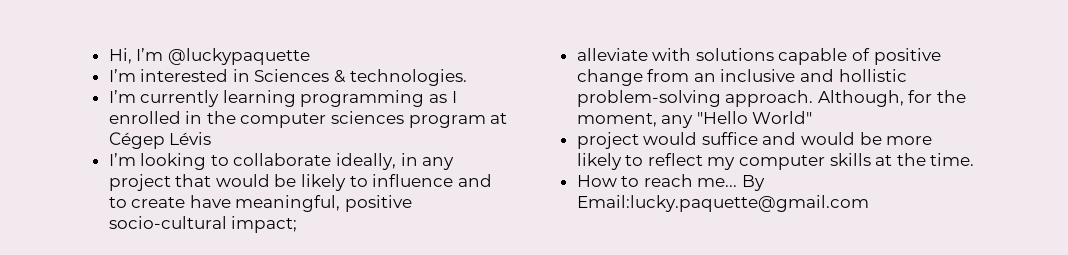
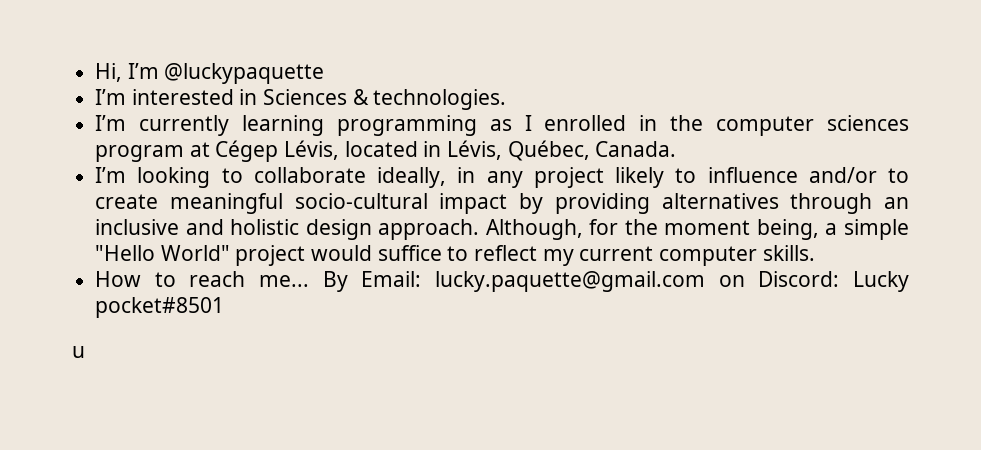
- I’m currently learning programming as I enrolled in the computer sciences program at Cégep Lévis
+ I’m currently learning programming as I enrolled in the computer sciences program at Cégep Lévis, located in Lévis, Québec, Canada.
- I’m looking to collaborate ideally, in any project that would be likely to influence and to create have meaningful, positive socio-cultural impact;
- alleviate with solutions capable of positive change from an inclusive and hollistic problem-solving approach.
+ I’m looking to collaborate ideally, in any project likely to influence and/or to create meaningful socio-cultural impact by providing alternatives through an inclusive and holistic design approach.
- Although, for the moment, any "Hello World"
- project would suffice and would be more likely to reflect my computer skills at the time.
+ Although, for the moment being, a simple "Hello World" project would suffice to reflect my current computer skills.
- By Email:lucky.paquette@gmail.com
+ By Email: lucky.paquette@gmail.com on Discord: Lucky pocket#8501
+ u

